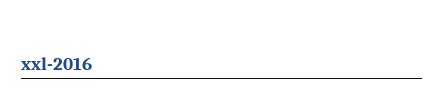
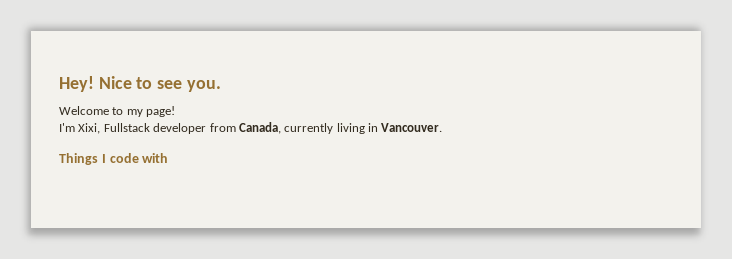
- xxl-2016
+ Hey! Nice to see you.
+ Welcome to my page!
+ I'm Xixi, Fullstack developer from Canada, currently living in Vancouver.
+ Things I code with

